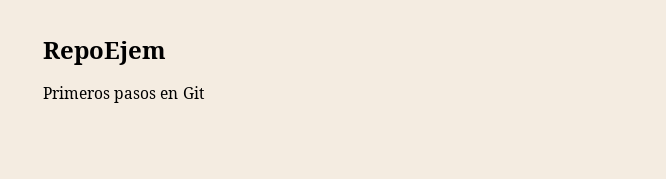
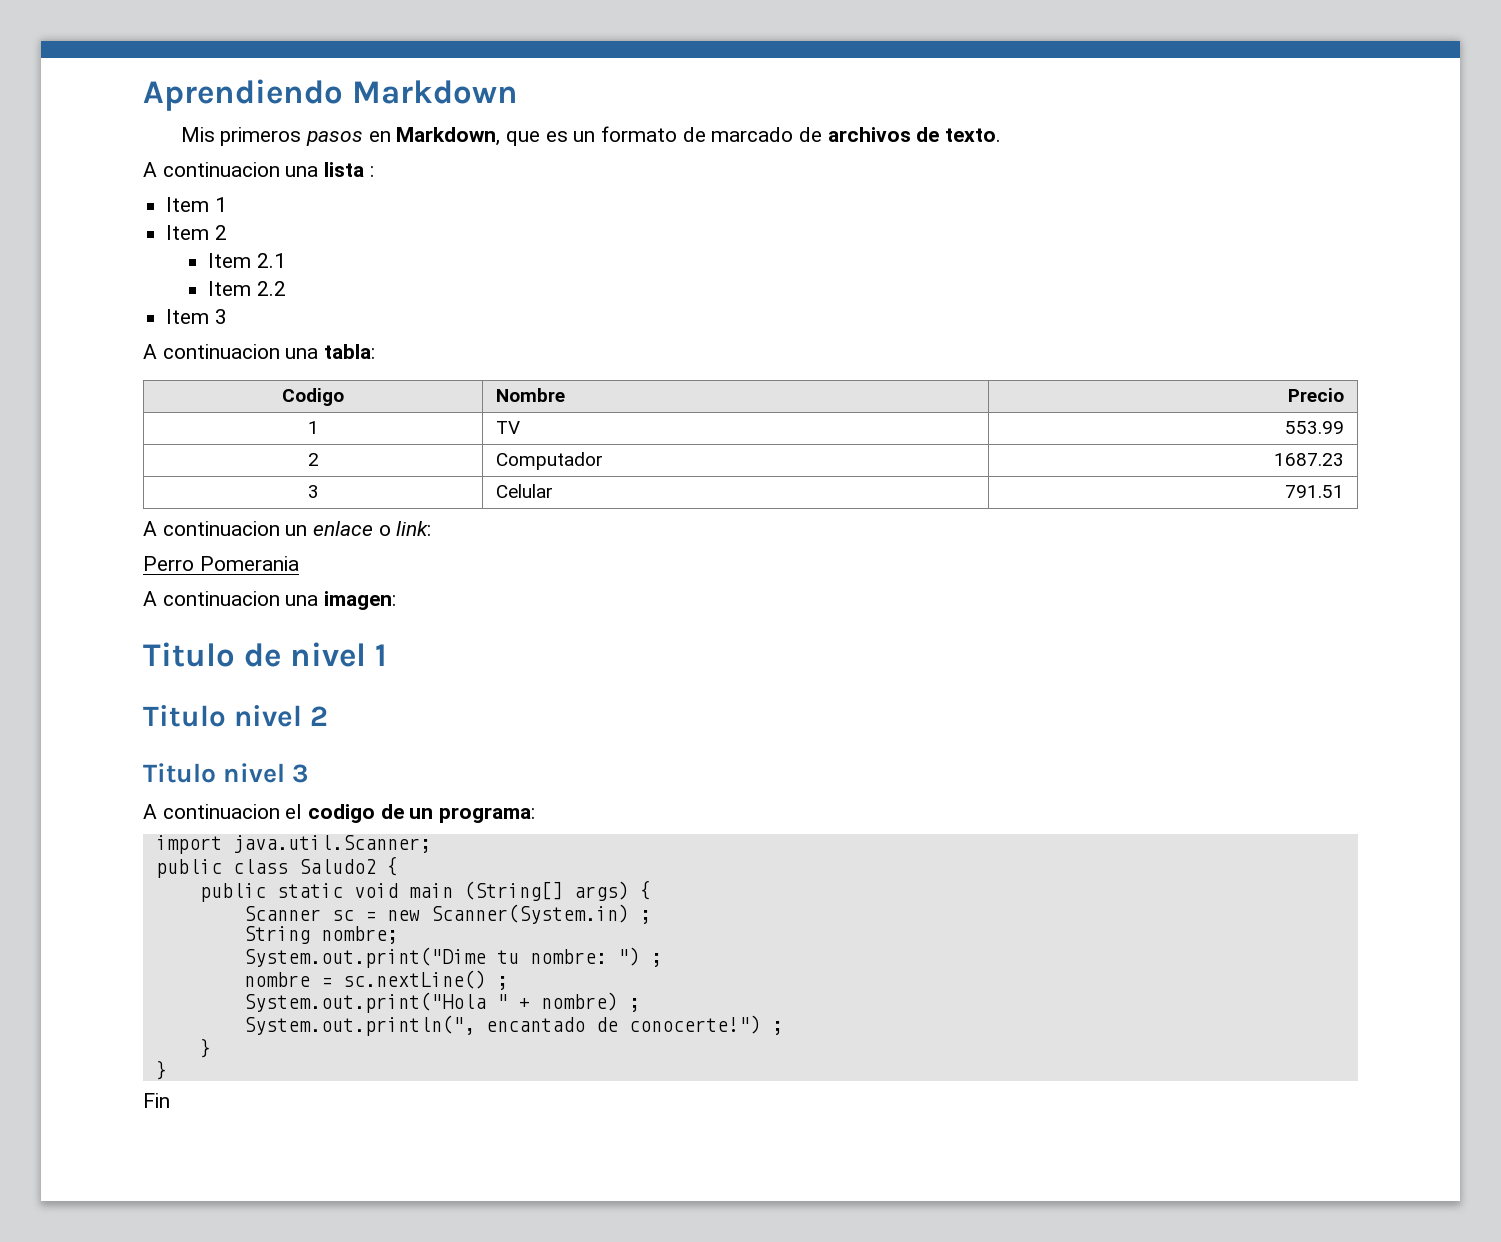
- RepoEjem
- Primeros pasos en Git
+ Aprendiendo Markdown
+ Mis primeros pasos en Markdown, que es un formato de marcado de archivos de texto.
+ A continuacion una lista :
+ Item 1
+ Item 2
+ Item 2.1
+ Item 2.2
+ Item 3
+ A continuacion una tabla:
+ Codigo | Nombre | Precio
+ 1 | TV | 553.99
+ 2 | Computador | 1687.23
+ 3 | Celular | 791.51
+ A continuacion un enlace o link:
+ Perro Pomerania
+ A continuacion una imagen:
+ Titulo de nivel 1
+ Titulo nivel 2
+ Titulo nivel 3
+ A continuacion el codigo de un programa:
+ import java.util.Scanner;
+ public class Saludo2 {
+ public static void main (String[] args) {
+ Scanner sc = new Scanner(System.in) ;
+ String nombre;
+ System.out.print("Dime tu nombre: ") ;
+ nombre = sc.nextLine() ;
+ System.out.print("Hola " + nombre) ;
+ System.out.println(", encantado de conocerte!") ;
+ }
+ }
+ Fin

